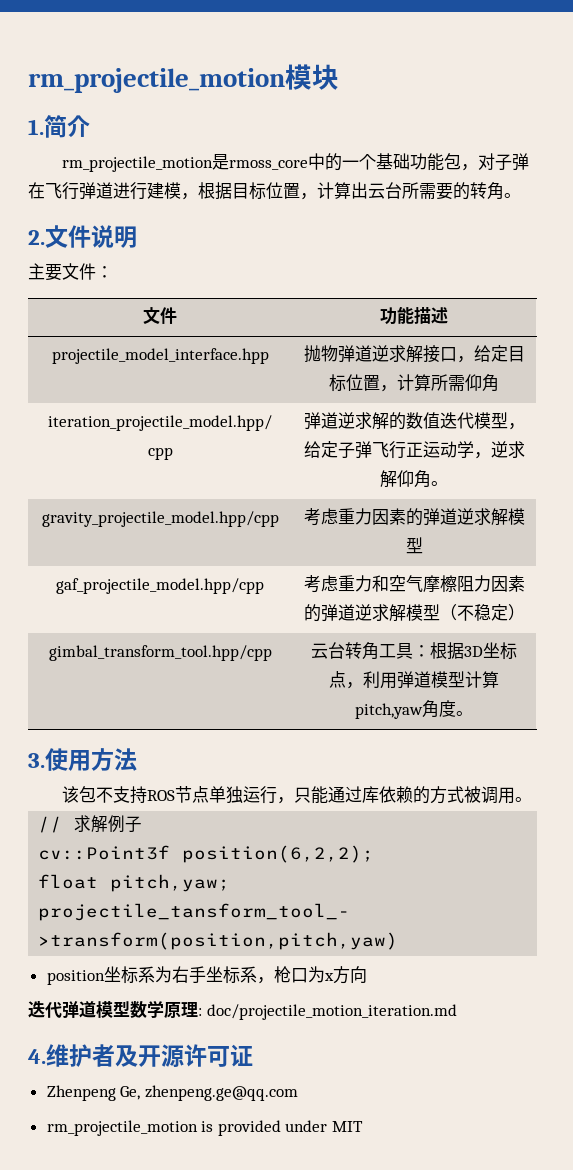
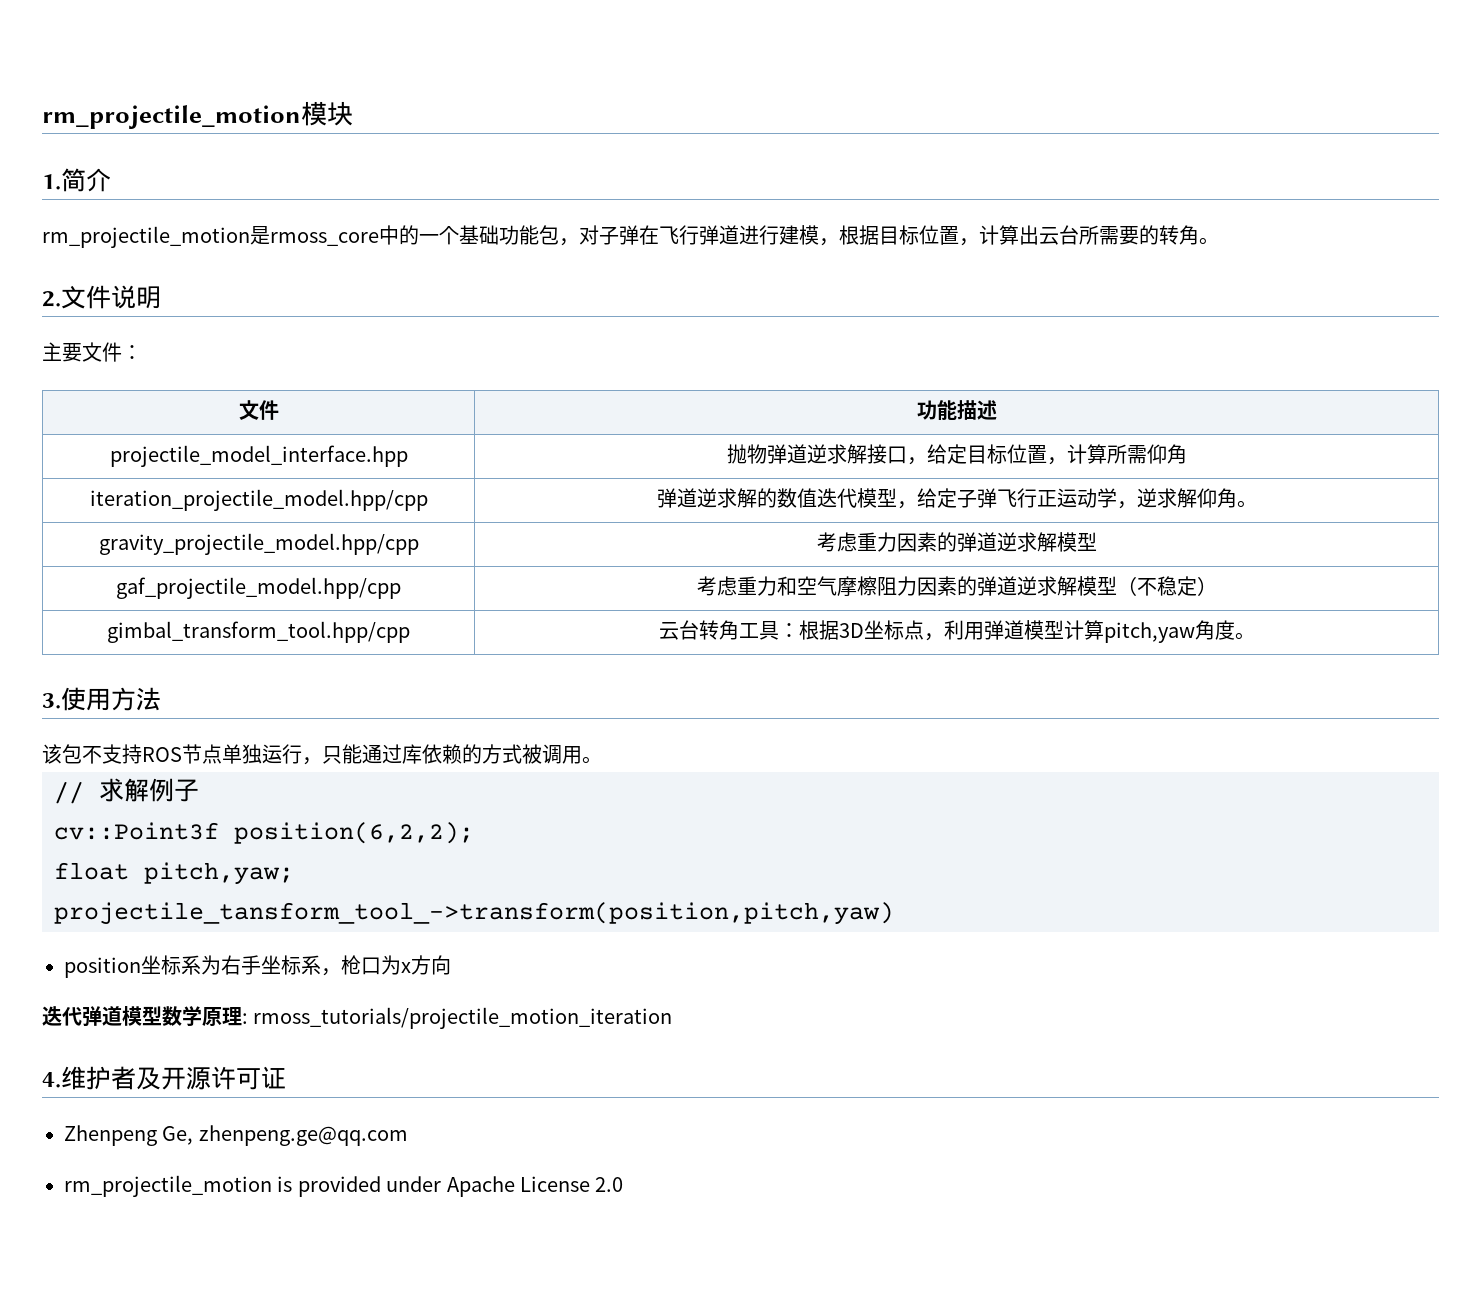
- 迭代弹道模型数学原理: doc/projectile_motion_iteration.md
+ 迭代弹道模型数学原理: rmoss_tutorials/projectile_motion_iteration
- rm_projectile_motion is provided under MIT
+ rm_projectile_motion is provided under Apache License 2.0

